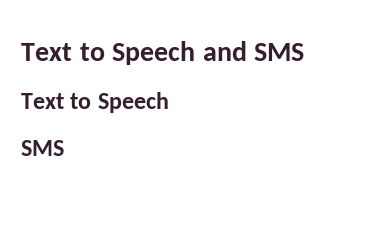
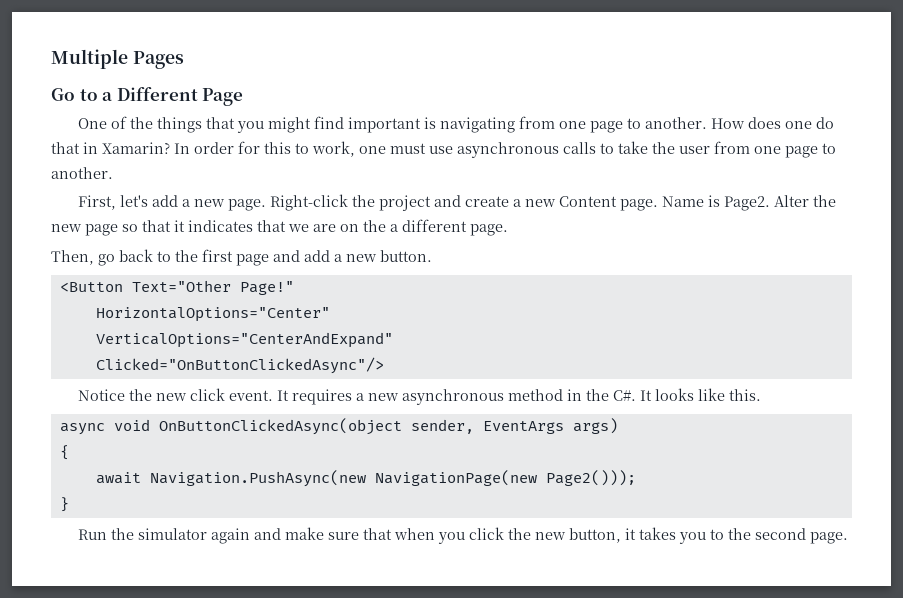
- Text to Speech and SMS
- Text to Speech
- SMS
+ Multiple Pages
+ Go to a Different Page
+ One of the things that you might find important is navigating from one page to another. How does one do that in Xamarin? In order for this to work, one must use asynchronous calls to take the user from one page to another.
+ First, let's add a new page. Right-click the project and create a new Content page. Name is Page2. Alter the new page so that it indicates that we are on the a different page.
+ Then, go back to the first page and add a new button.
+ <Button Text="Other Page!"
+ HorizontalOptions="Center"
+ VerticalOptions="CenterAndExpand"
+ Clicked="OnButtonClickedAsync"/>
+ Notice the new click event. It requires a new asynchronous method in the C#. It looks like this.
+ async void OnButtonClickedAsync(object sender, EventArgs args)
+ {
+ await Navigation.PushAsync(new NavigationPage(new Page2()));
+ }
+ Run the simulator again and make sure that when you click the new button, it takes you to the second page.

